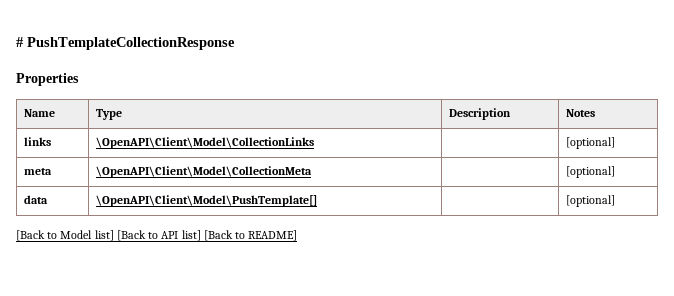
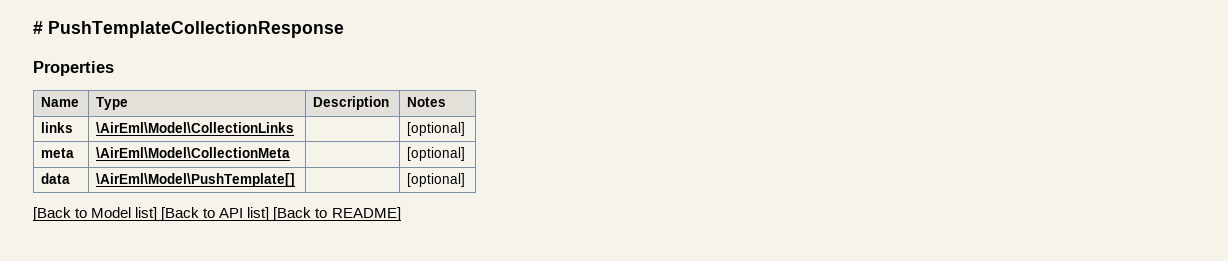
- links | \OpenAPI\Client\Model\CollectionLinks | | [optional]
+ links | \AirEml\Model\CollectionLinks | | [optional]
- meta | \OpenAPI\Client\Model\CollectionMeta | | [optional]
+ meta | \AirEml\Model\CollectionMeta | | [optional]
- data | \OpenAPI\Client\Model\PushTemplate[] | | [optional]
+ data | \AirEml\Model\PushTemplate[] | | [optional]

